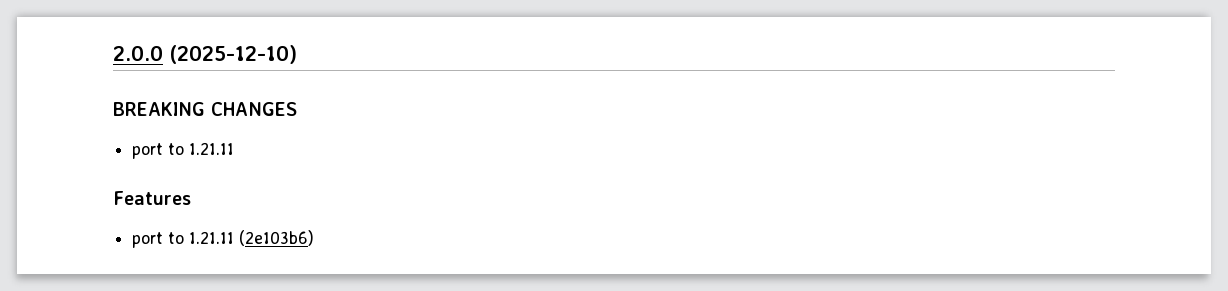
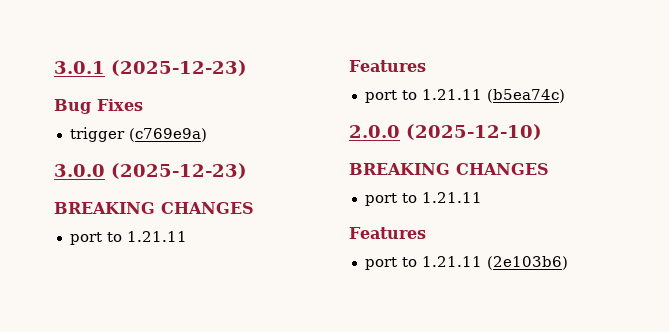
+ 3.0.1 (2025-12-23)
+ Bug Fixes
+ trigger (c769e9a)
+ 3.0.0 (2025-12-23)
+ BREAKING CHANGES
+ port to 1.21.11
+ Features
+ port to 1.21.11 (b5ea74c)

